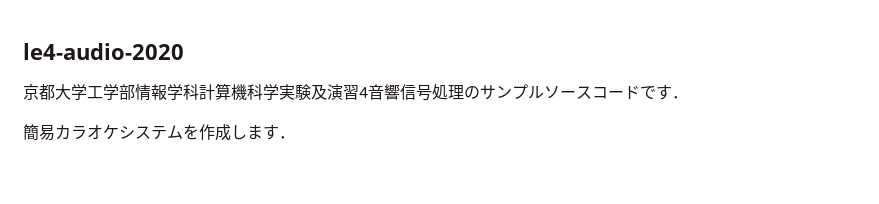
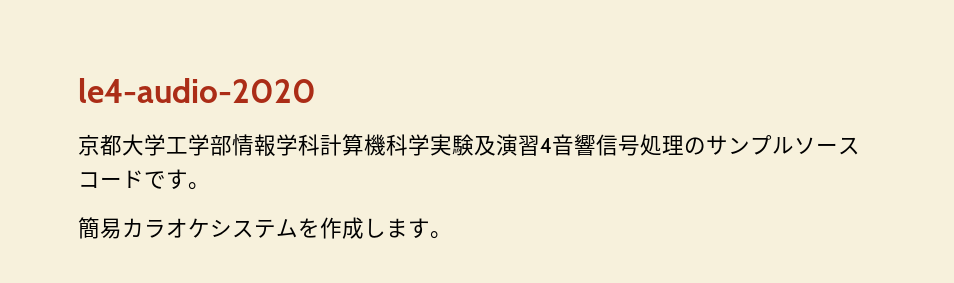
- 京都大学工学部情報学科計算機科学実験及演習4音響信号処理のサンプルソースコードです．
+ 京都大学工学部情報学科計算機科学実験及演習4音響信号処理のサンプルソースコードです。
- 簡易カラオケシステムを作成します．
+ 簡易カラオケシステムを作成します。

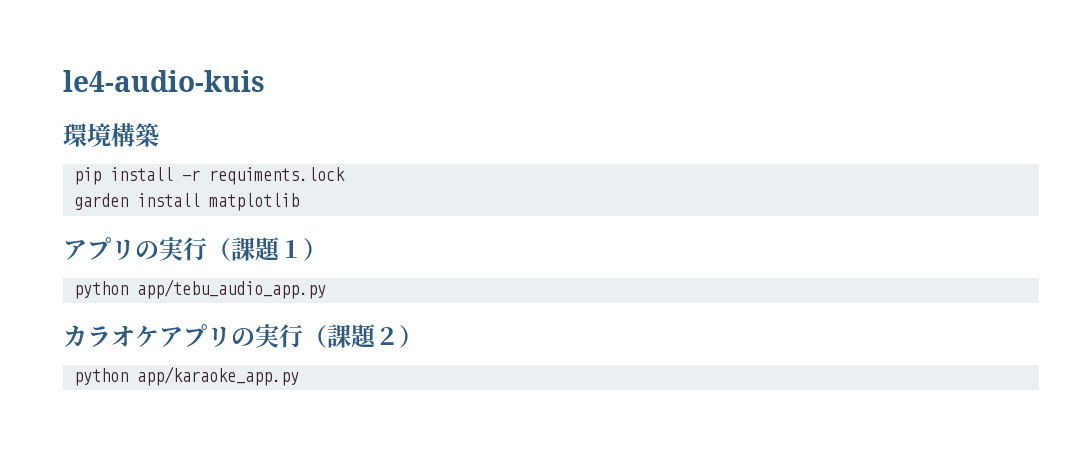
- le4-audio-2020
- 京都大学工学部情報学科計算機科学実験及演習4音響信号処理のサンプルソースコードです。
- 簡易カラオケシステムを作成します。
+ le4-audio-kuis
+ 環境構築
+ pip install -r requiments.lock
+ garden install matplotlib
+ アプリの実行（課題１）
+ python app/tebu_audio_app.py
+ カラオケアプリの実行（課題２）
+ python app/karaoke_app.py

